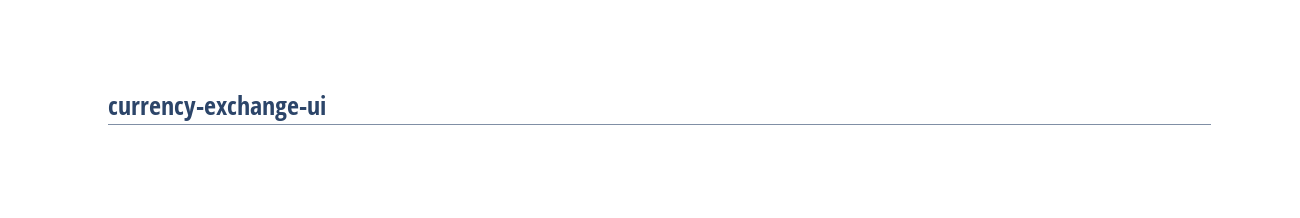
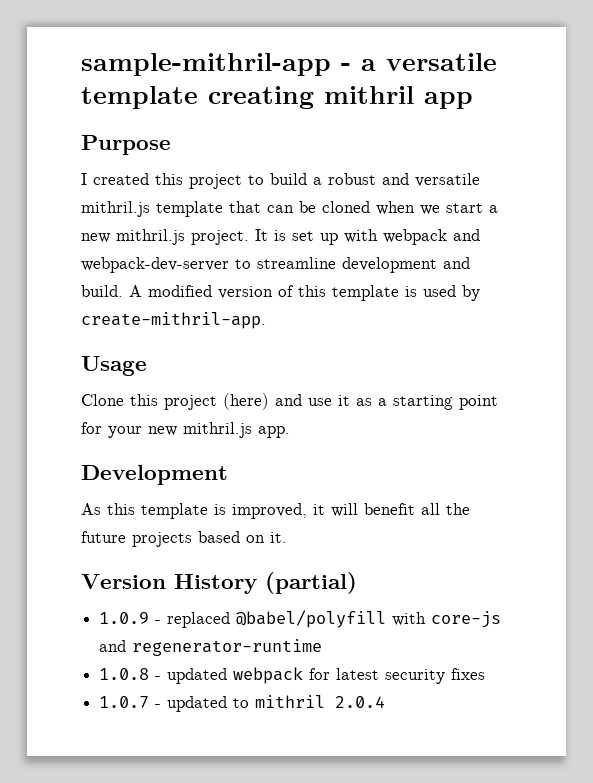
- currency-exchange-ui
+ sample-mithril-app - a versatile template creating mithril app
+ Purpose
+ I created this project to build a robust and versatile mithril.js template that can be cloned when we start a new mithril.js project. It is set up with webpack and webpack-dev-server to streamline development and build. A modified version of this template is used by create-mithril-app.
+ Usage
+ Clone this project (here) and use it as a starting point for your new mithril.js app.
+ Development
+ As this template is improved, it will benefit all the future projects based on it.
+ Version History (partial)
+ 1.0.9 - replaced @babel/polyfill with core-js and regenerator-runtime
+ 1.0.8 - updated webpack for latest security fixes
+ 1.0.7 - updated to mithril 2.0.4

